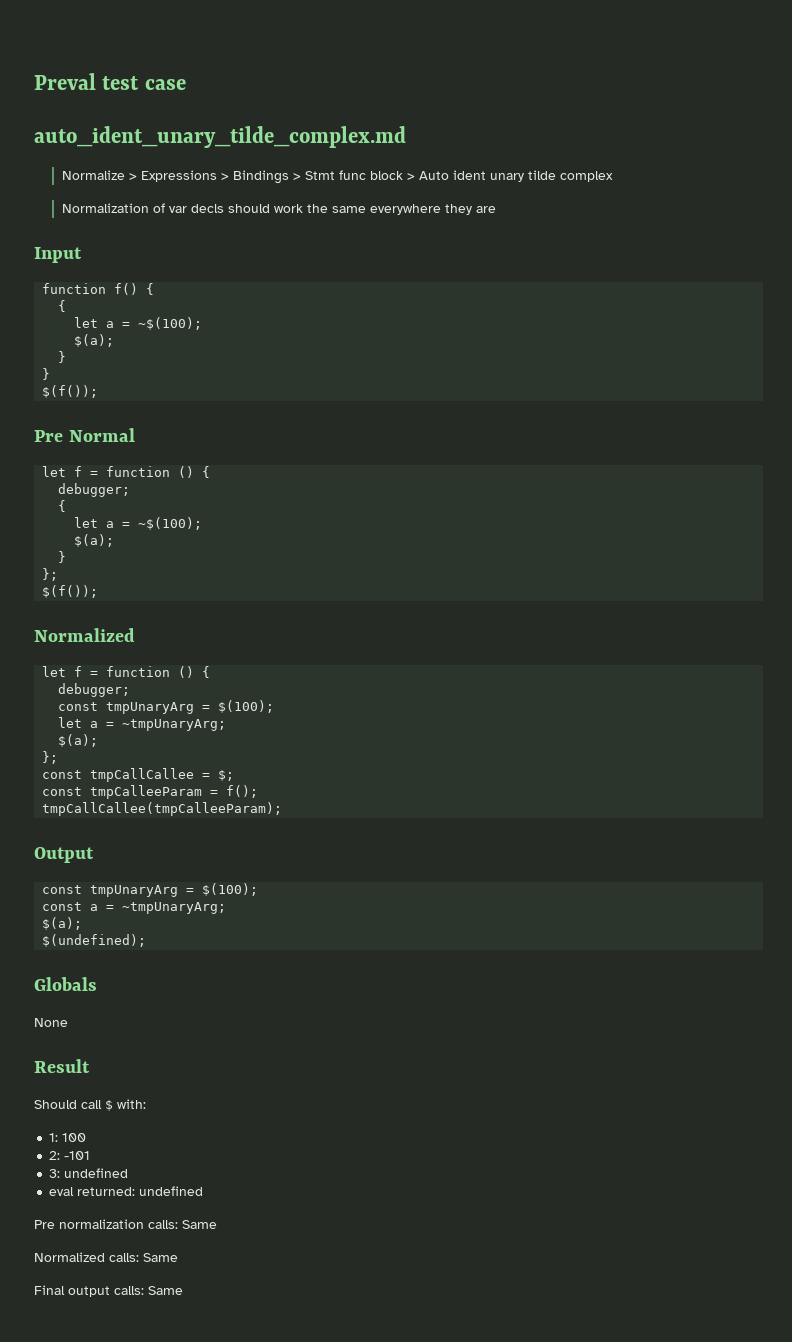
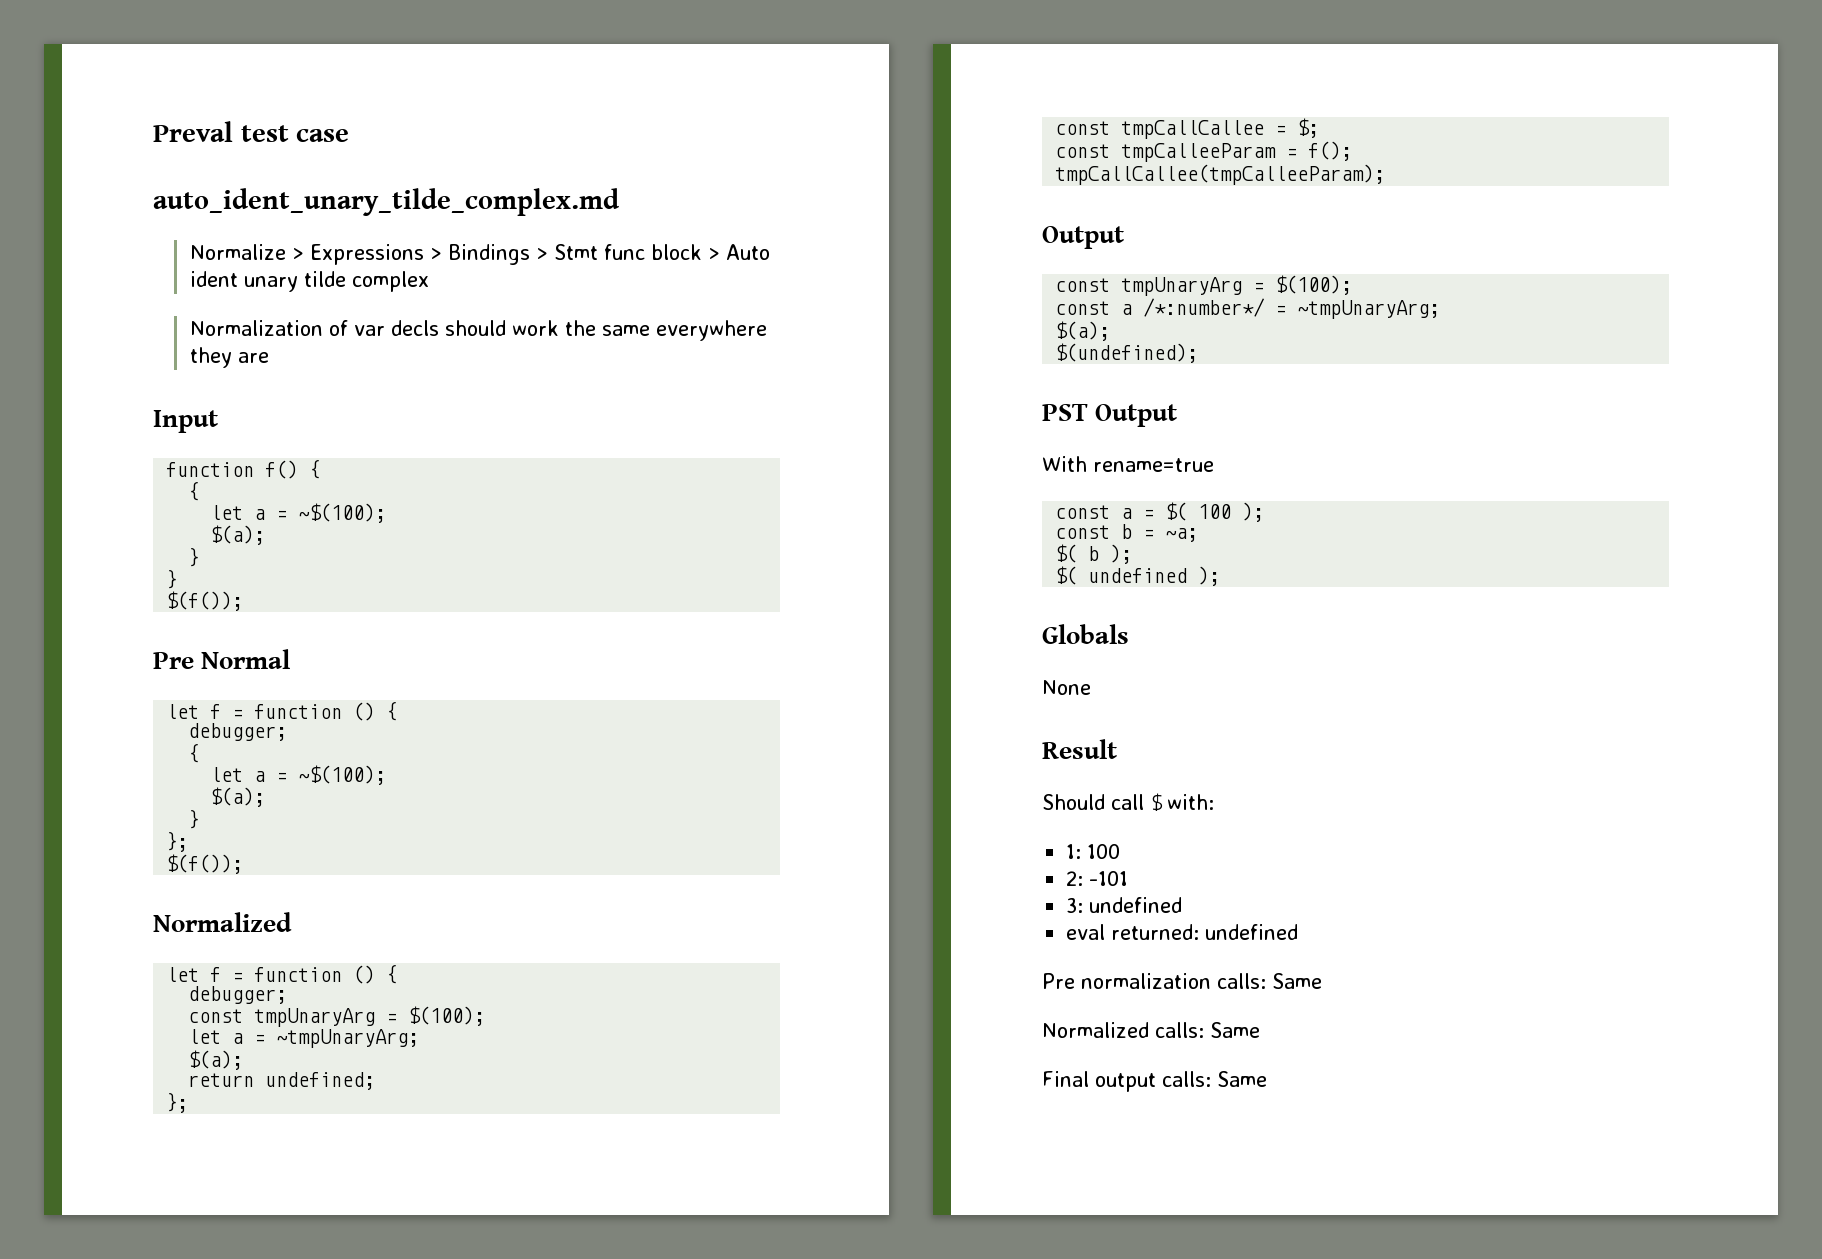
+ return undefined;
- const a = ~tmpUnaryArg;
+ const a /*:number*/ = ~tmpUnaryArg;
+ PST Output
+ With rename=true
+ const a = $( 100 );
+ const b = ~a;
+ $( b );
+ $( undefined );

